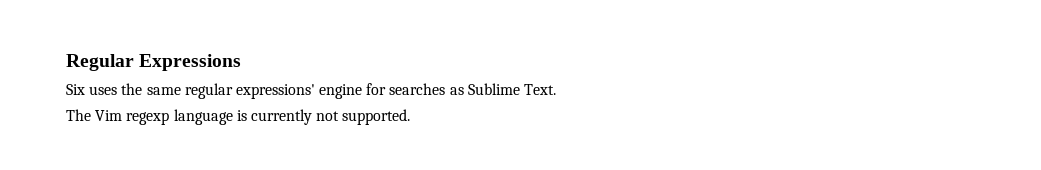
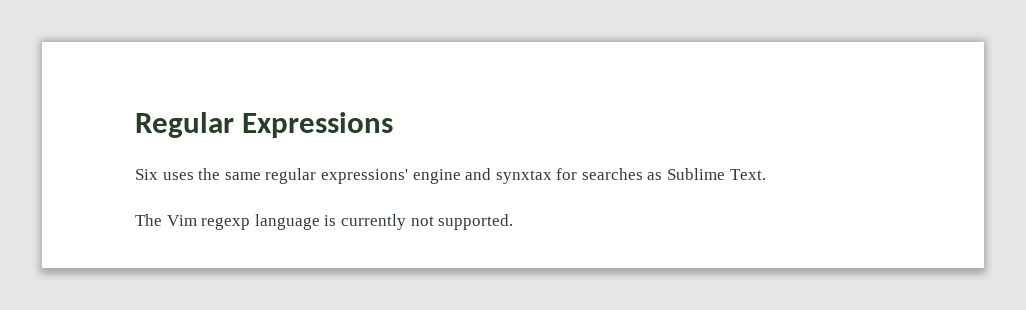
- Six uses the same regular expressions' engine for searches as Sublime Text.
+ Six uses the same regular expressions' engine and synxtax for searches as Sublime Text.

